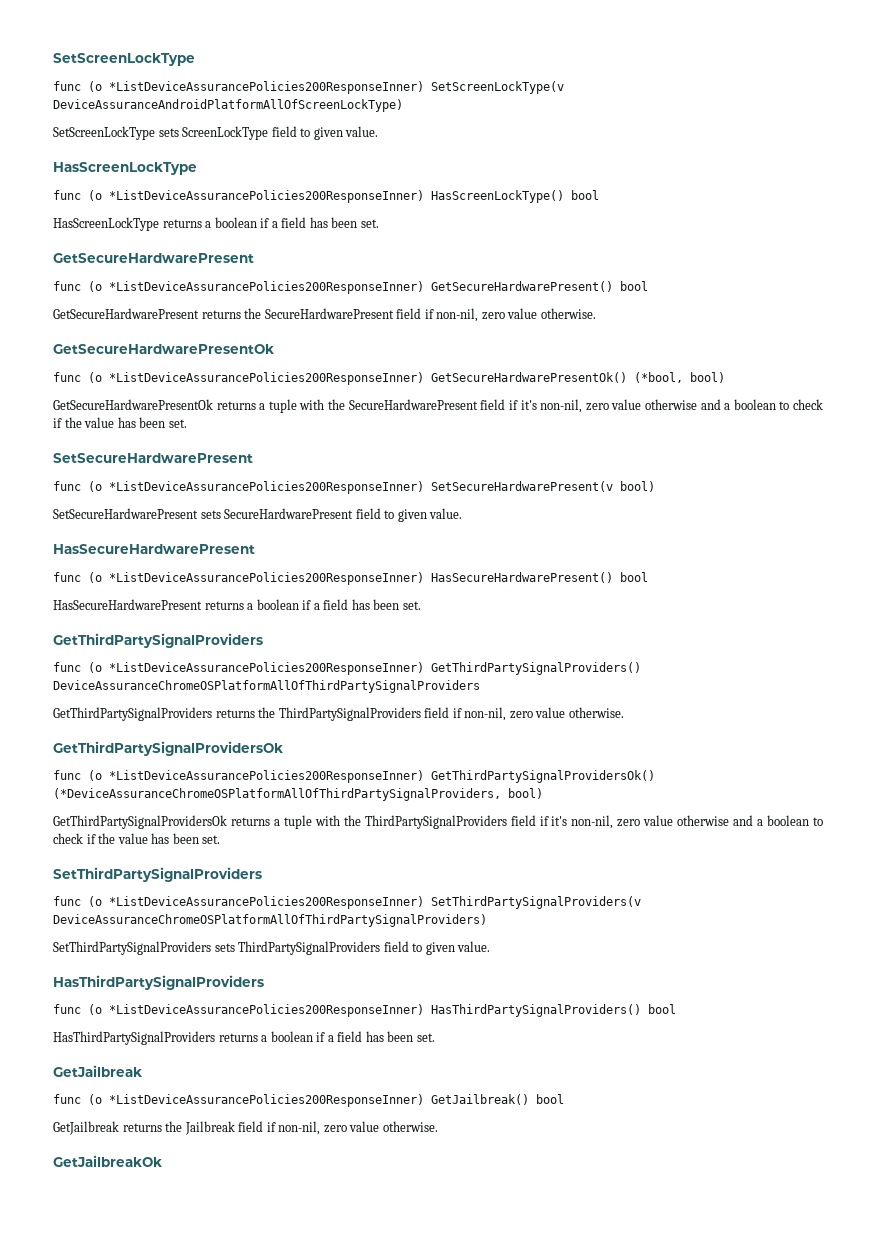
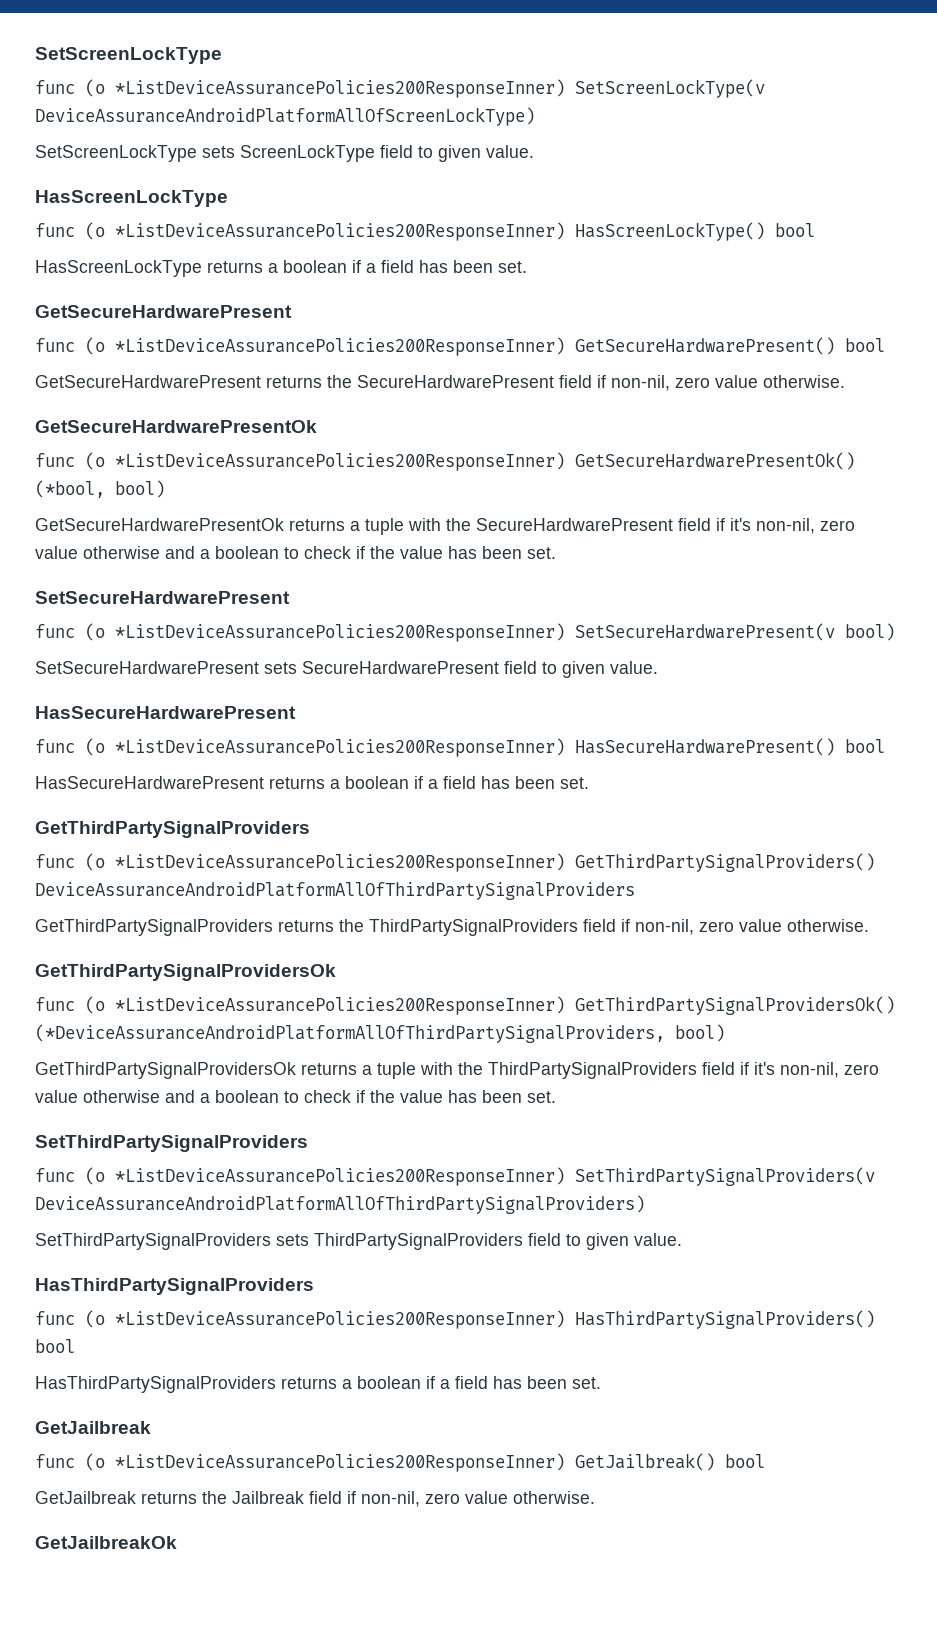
- func (o *ListDeviceAssurancePolicies200ResponseInner) GetThirdPartySignalProviders() DeviceAssuranceChromeOSPlatformAllOfThirdPartySignalProviders
+ func (o *ListDeviceAssurancePolicies200ResponseInner) GetThirdPartySignalProviders() DeviceAssuranceAndroidPlatformAllOfThirdPartySignalProviders
- func (o *ListDeviceAssurancePolicies200ResponseInner) GetThirdPartySignalProvidersOk() (*DeviceAssuranceChromeOSPlatformAllOfThirdPartySignalProviders, bool)
+ func (o *ListDeviceAssurancePolicies200ResponseInner) GetThirdPartySignalProvidersOk() (*DeviceAssuranceAndroidPlatformAllOfThirdPartySignalProviders, bool)
- func (o *ListDeviceAssurancePolicies200ResponseInner) SetThirdPartySignalProviders(v DeviceAssuranceChromeOSPlatformAllOfThirdPartySignalProviders)
+ func (o *ListDeviceAssurancePolicies200ResponseInner) SetThirdPartySignalProviders(v DeviceAssuranceAndroidPlatformAllOfThirdPartySignalProviders)

